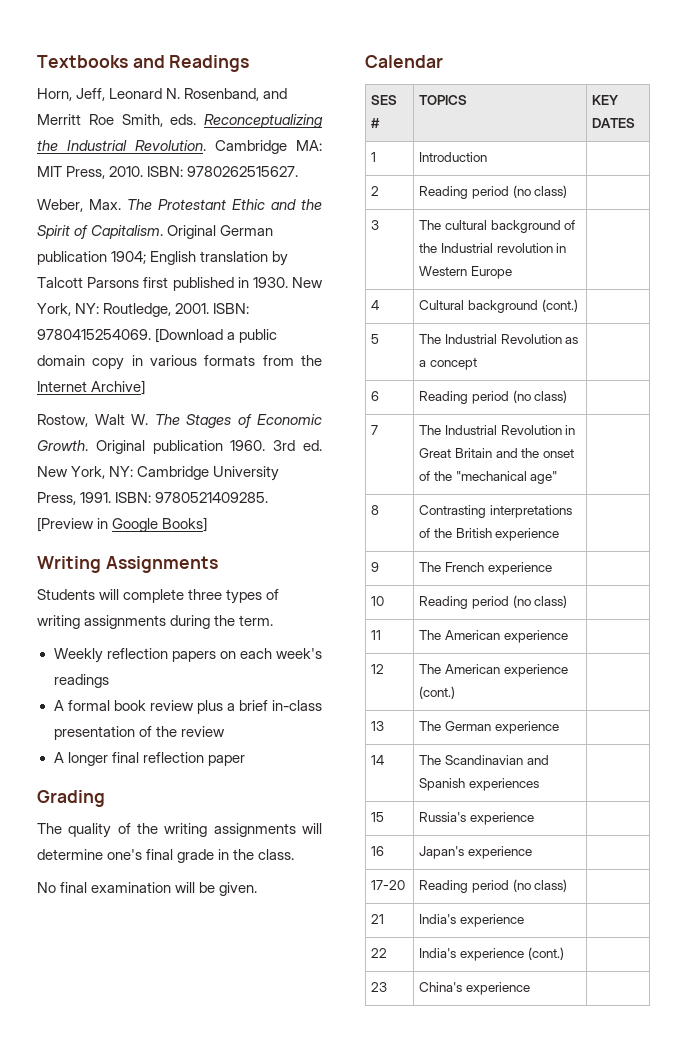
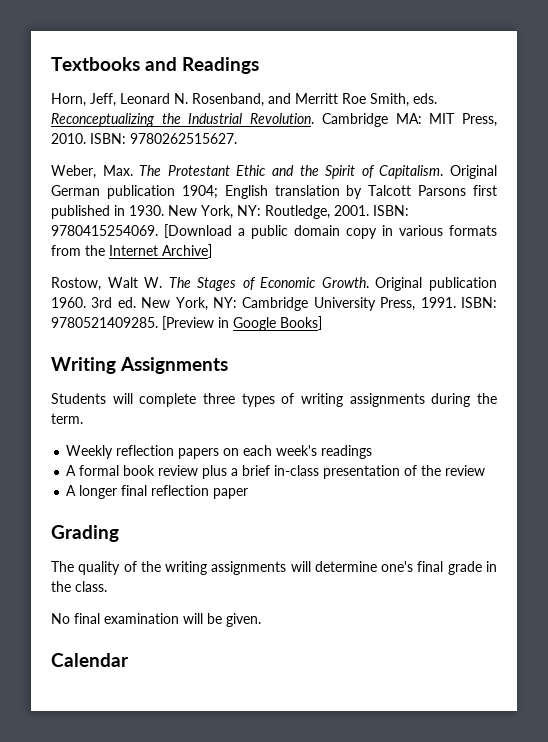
- SES # | TOPICS | KEY DATES
- 1 | Introduction |
- 2 | Reading period (no class) |
- 3 | The cultural background of the Industrial revolution in Western Europe |
- 4 | Cultural background (cont.) |
- 5 | The Industrial Revolution as a concept |
- 6 | Reading period (no class) |
- 7 | The Industrial Revolution in Great Britain and the onset of the "mechanical age" |
- 8 | Contrasting interpretations of the British experience |
- 9 | The French experience |
- 10 | Reading period (no class) |
- 11 | The American experience |
- 12 | The American experience (cont.) |
- 13 | The German experience |
- 14 | The Scandinavian and Spanish experiences |
- 15 | Russia's experience |
- 16 | Japan's experience |
- 17-20 | Reading period (no class) |
- 21 | India's experience |
- 22 | India's experience (cont.) |
- 23 | China's experience |

